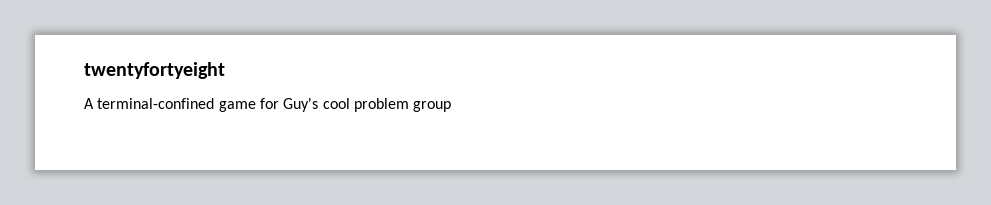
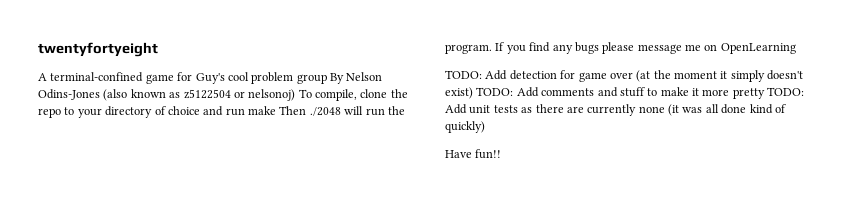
- A terminal-confined game for Guy's cool problem group
+ A terminal-confined game for Guy's cool problem group By Nelson Odins-Jones (also known as z5122504 or nelsonoj) To compile, clone the repo to your directory of choice and run make Then ./2048 will run the program. If you find any bugs please message me on OpenLearning
+ TODO: Add detection for game over (at the moment it simply doesn't exist) TODO: Add comments and stuff to make it more pretty TODO: Add unit tests as there are currently none (it was all done kind of quickly)
+ Have fun!!

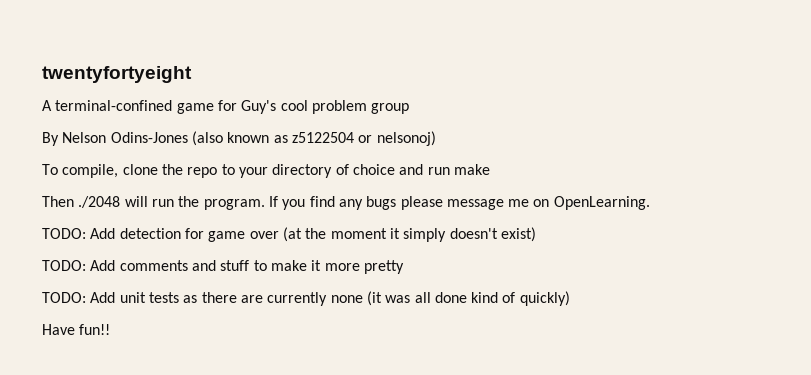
- A terminal-confined game for Guy's cool problem group By Nelson Odins-Jones (also known as z5122504 or nelsonoj) To compile, clone the repo to your directory of choice and run make Then ./2048 will run the program.
+ A terminal-confined game for Guy's cool problem group
+ By Nelson Odins-Jones (also known as z5122504 or nelsonoj)
+ To compile, clone the repo to your directory of choice and run make
+ Then ./2048 will run the program.
- If you find any bugs please message me on OpenLearning
+ If you find any bugs please message me on OpenLearning.
- TODO: Add detection for game over (at the moment it simply doesn't exist) TODO: Add comments and stuff to make it more pretty TODO: Add unit tests as there are currently none (it was all done kind of quickly)
+ TODO: Add detection for game over (at the moment it simply doesn't exist)
+ TODO: Add comments and stuff to make it more pretty
+ TODO: Add unit tests as there are currently none (it was all done kind of quickly)

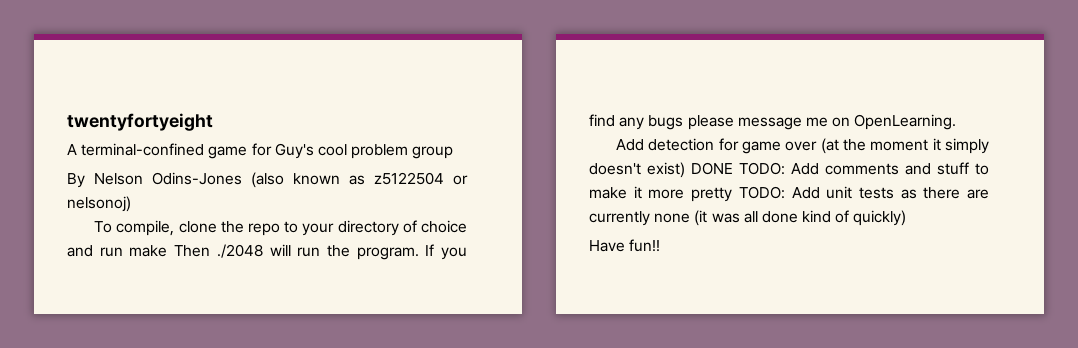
- To compile, clone the repo to your directory of choice and run make
- Then ./2048 will run the program.
+ To compile, clone the repo to your directory of choice and run make Then ./2048 will run the program.
- TODO: Add detection for game over (at the moment it simply doesn't exist)
- TODO: Add comments and stuff to make it more pretty
- TODO: Add unit tests as there are currently none (it was all done kind of quickly)
+ Add detection for game over (at the moment it simply doesn't exist) DONE TODO: Add comments and stuff to make it more pretty TODO: Add unit tests as there are currently none (it was all done kind of quickly)

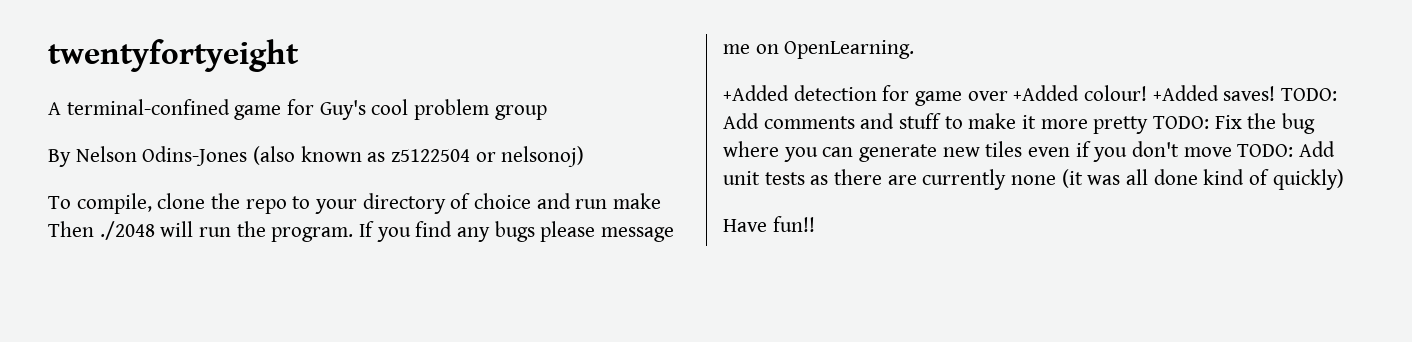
- Add detection for game over (at the moment it simply doesn't exist) DONE TODO: Add comments and stuff to make it more pretty TODO: Add unit tests as there are currently none (it was all done kind of quickly)
+ +Added detection for game over +Added colour! +Added saves! TODO: Add comments and stuff to make it more pretty TODO: Fix the bug where you can generate new tiles even if you don't move TODO: Add unit tests as there are currently none (it was all done kind of quickly)

